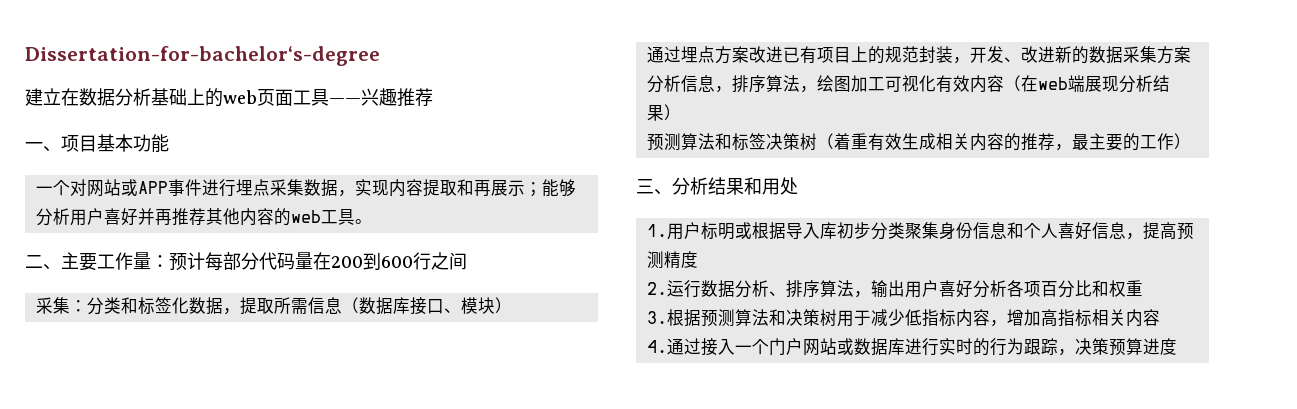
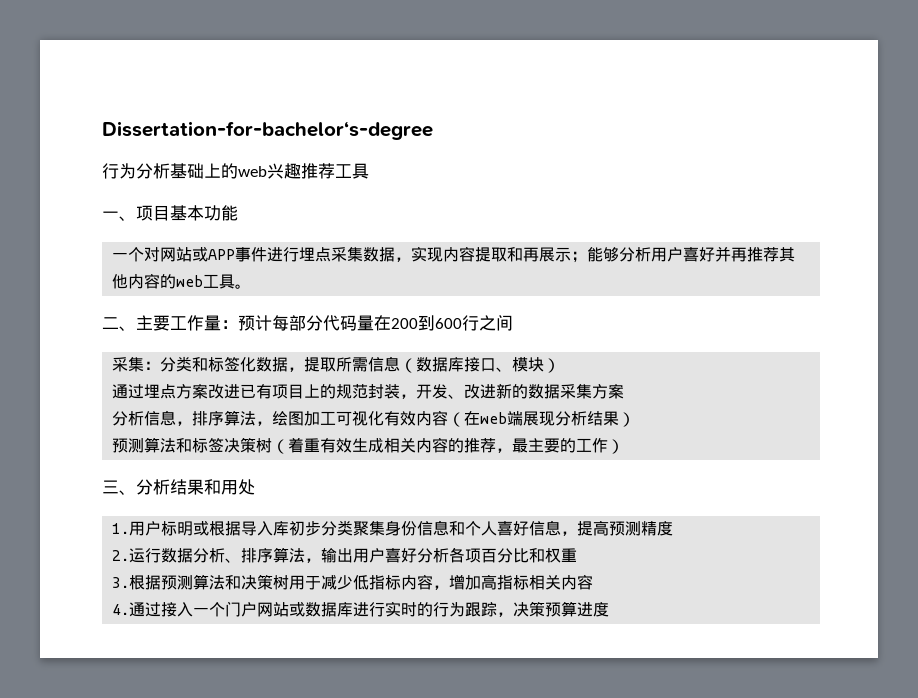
- 建立在数据分析基础上的web页面工具——兴趣推荐
+ 行为分析基础上的web兴趣推荐工具

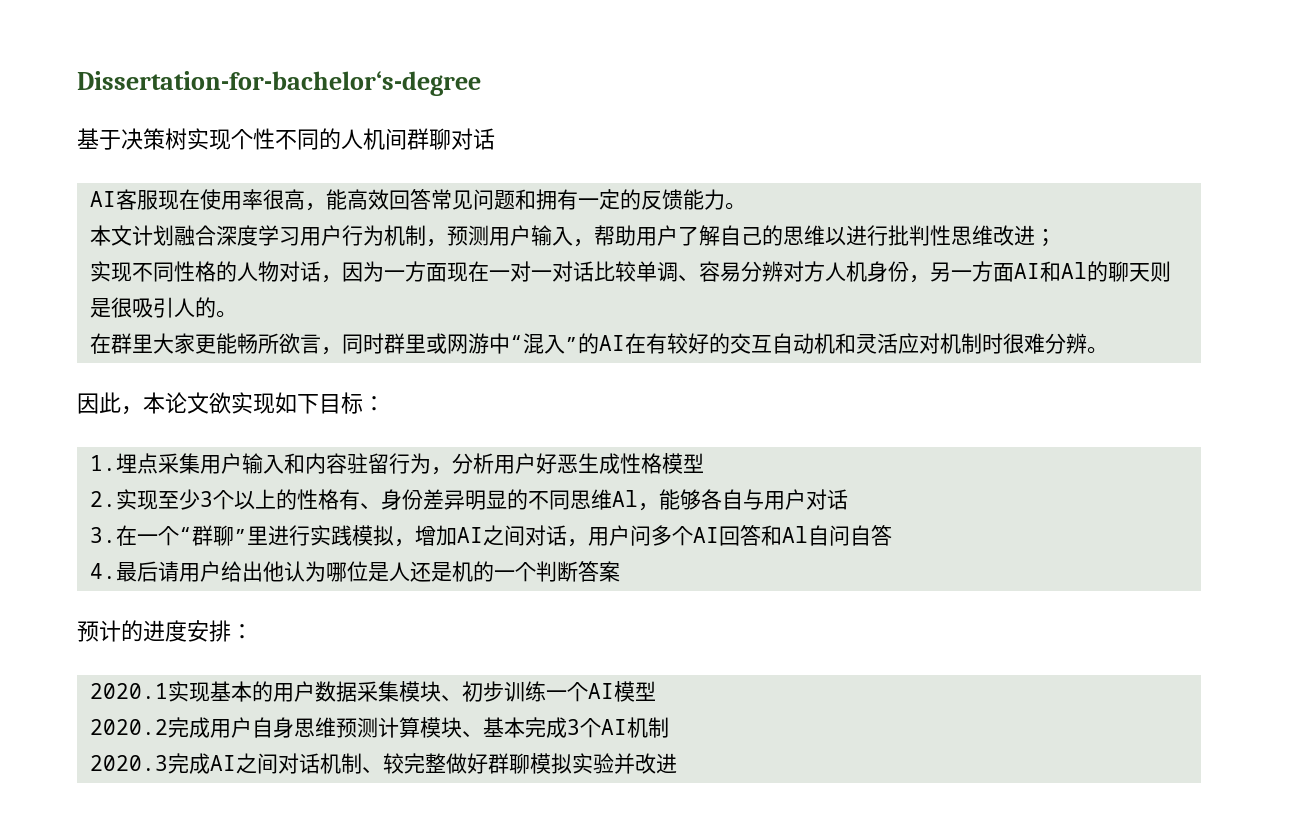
- 行为分析基础上的web兴趣推荐工具
- 一、项目基本功能
- 一个对网站或APP事件进行埋点采集数据，实现内容提取和再展示；能够分析用户喜好并再推荐其他内容的web工具。
- 二、主要工作量：预计每部分代码量在200到600行之间
- 采集：分类和标签化数据，提取所需信息（数据库接口、模块）
- 通过埋点方案改进已有项目上的规范封装，开发、改进新的数据采集方案
- 分析信息，排序算法，绘图加工可视化有效内容（在web端展现分析结果）
- 预测算法和标签决策树（着重有效生成相关内容的推荐，最主要的工作）
- 三、分析结果和用处
- 1.用户标明或根据导入库初步分类聚集身份信息和个人喜好信息，提高预测精度
- 2.运行数据分析、排序算法，输出用户喜好分析各项百分比和权重
- 3.根据预测算法和决策树用于减少低指标内容，增加高指标相关内容
- 4.通过接入一个门户网站或数据库进行实时的行为跟踪，决策预算进度
+ 基于决策树实现个性不同的人机间群聊对话
+ AI客服现在使用率很高，能高效回答常见问题和拥有一定的反馈能力。
+ 本文计划融合深度学习用户行为机制，预测用户输入，帮助用户了解自己的思维以进行批判性思维改进；
+ 实现不同性格的人物对话，因为一方面现在一对一对话比较单调、容易分辨对方人机身份，另一方面AI和Al的聊天则是很吸引人的。
+ 在群里大家更能畅所欲言，同时群里或网游中“混入”的AI在有较好的交互自动机和灵活应对机制时很难分辨。
+ 因此，本论文欲实现如下目标：
+ 1.埋点采集用户输入和内容驻留行为，分析用户好恶生成性格模型
+ 2.实现至少3个以上的性格有、身份差异明显的不同思维Al，能够各自与用户对话
+ 3.在一个“群聊”里进行实践模拟，增加AI之间对话，用户问多个AI回答和Al自问自答
+ 4.最后请用户给出他认为哪位是人还是机的一个判断答案
+ 预计的进度安排：
+ 2020.1实现基本的用户数据采集模块、初步训练一个AI模型
+ 2020.2完成用户自身思维预测计算模块、基本完成3个AI机制
+ 2020.3完成AI之间对话机制、较完整做好群聊模拟实验并改进

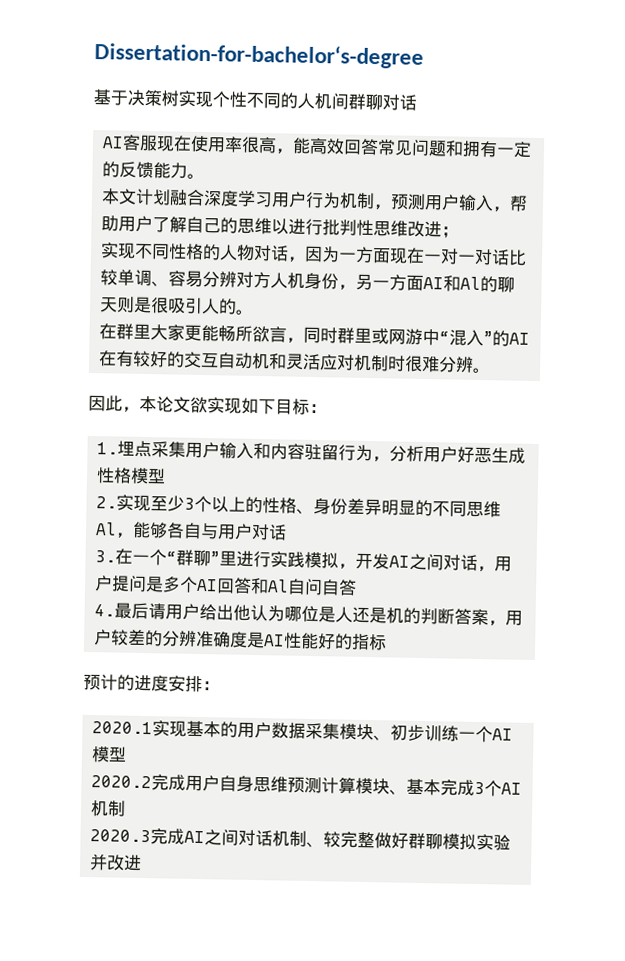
- 2.实现至少3个以上的性格有、身份差异明显的不同思维Al，能够各自与用户对话
+ 2.实现至少3个以上的性格、身份差异明显的不同思维Al，能够各自与用户对话
- 3.在一个“群聊”里进行实践模拟，增加AI之间对话，用户问多个AI回答和Al自问自答
+ 3.在一个“群聊”里进行实践模拟，开发AI之间对话，用户提问是多个AI回答和Al自问自答
- 4.最后请用户给出他认为哪位是人还是机的一个判断答案
+ 4.最后请用户给出他认为哪位是人还是机的判断答案，用户较差的分辨准确度是AI性能好的指标

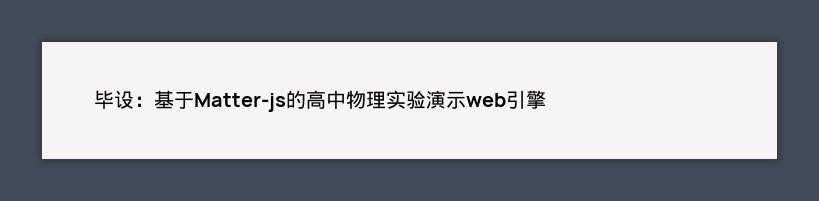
- Dissertation-for-bachelor‘s-degree
- 基于决策树实现个性不同的人机间群聊对话
- AI客服现在使用率很高，能高效回答常见问题和拥有一定的反馈能力。
- 本文计划融合深度学习用户行为机制，预测用户输入，帮助用户了解自己的思维以进行批判性思维改进；
- 实现不同性格的人物对话，因为一方面现在一对一对话比较单调、容易分辨对方人机身份，另一方面AI和Al的聊天则是很吸引人的。
- 在群里大家更能畅所欲言，同时群里或网游中“混入”的AI在有较好的交互自动机和灵活应对机制时很难分辨。
- 因此，本论文欲实现如下目标：
- 1.埋点采集用户输入和内容驻留行为，分析用户好恶生成性格模型
- 2.实现至少3个以上的性格、身份差异明显的不同思维Al，能够各自与用户对话
- 3.在一个“群聊”里进行实践模拟，开发AI之间对话，用户提问是多个AI回答和Al自问自答
- 4.最后请用户给出他认为哪位是人还是机的判断答案，用户较差的分辨准确度是AI性能好的指标
- 预计的进度安排：
- 2020.1实现基本的用户数据采集模块、初步训练一个AI模型
- 2020.2完成用户自身思维预测计算模块、基本完成3个AI机制
- 2020.3完成AI之间对话机制、较完整做好群聊模拟实验并改进
+ 毕设：基于Matter-js的高中物理实验演示web引擎

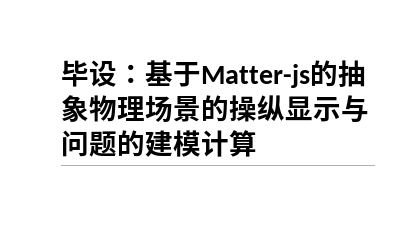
- 毕设：基于Matter-js的高中物理实验演示web引擎
+ 毕设：基于Matter-js的抽象物理场景的操纵显示与问题的建模计算

